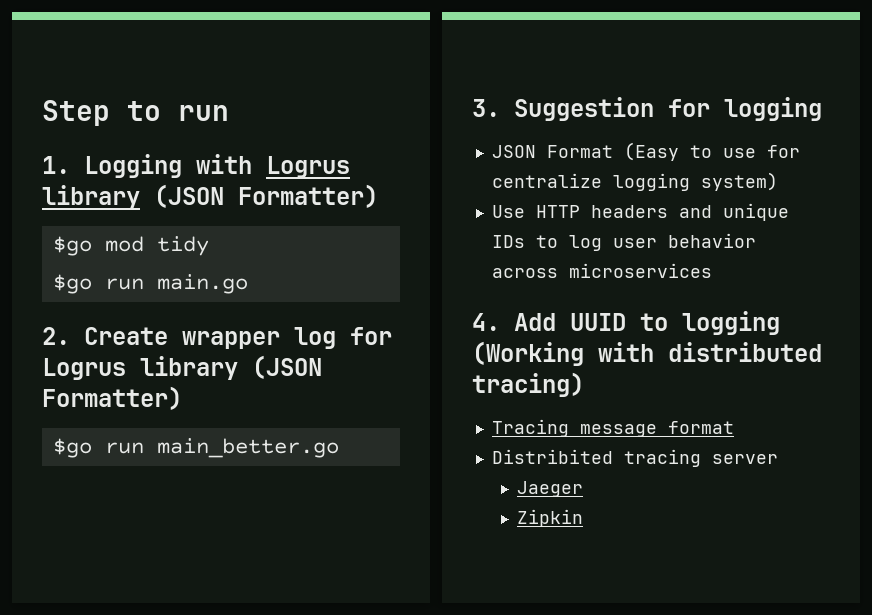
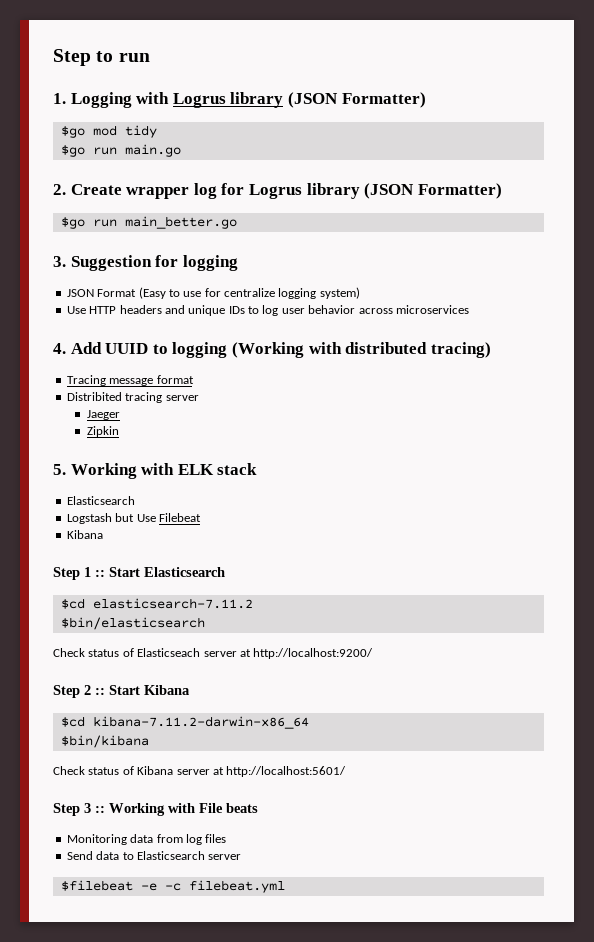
+ 5. Working with ELK stack
+ Elasticsearch
+ Logstash but Use Filebeat
+ Kibana
+ Step 1 :: Start Elasticsearch
+ $cd elasticsearch-7.11.2
+ $bin/elasticsearch
+ Check status of Elasticseach server at http://localhost:9200/
+ Step 2 :: Start Kibana
+ $cd kibana-7.11.2-darwin-x86_64
+ $bin/kibana
+ Check status of Kibana server at http://localhost:5601/
+ Step 3 :: Working with File beats
+ Monitoring data from log files
+ Send data to Elasticsearch server
+ $filebeat -e -c filebeat.yml

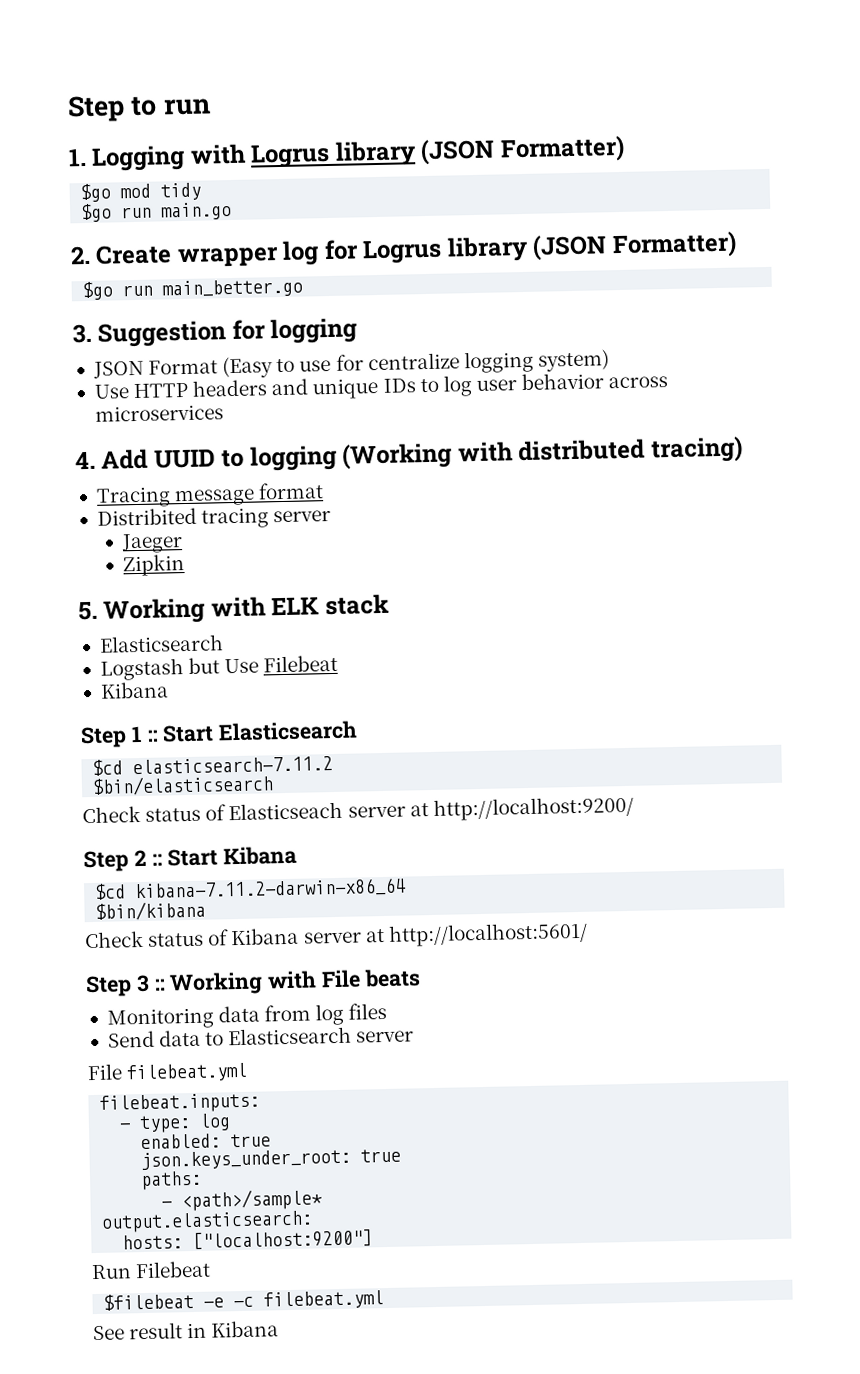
+ File filebeat.yml
+ filebeat.inputs:
+ - type: log
+ enabled: true
+ json.keys_under_root: true
+ paths:
+ - <path>/sample*
+ output.elasticsearch:
+ hosts: ["localhost:9200"]
+ Run Filebeat
+ See result in Kibana

